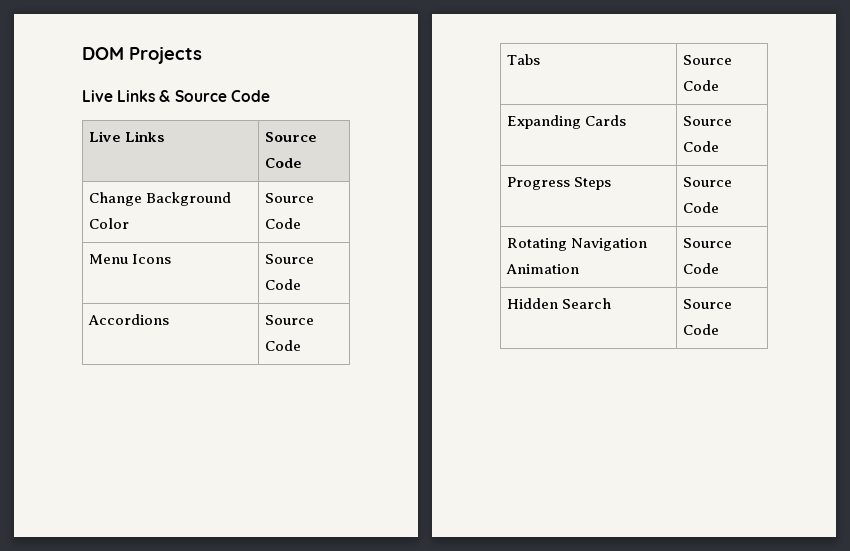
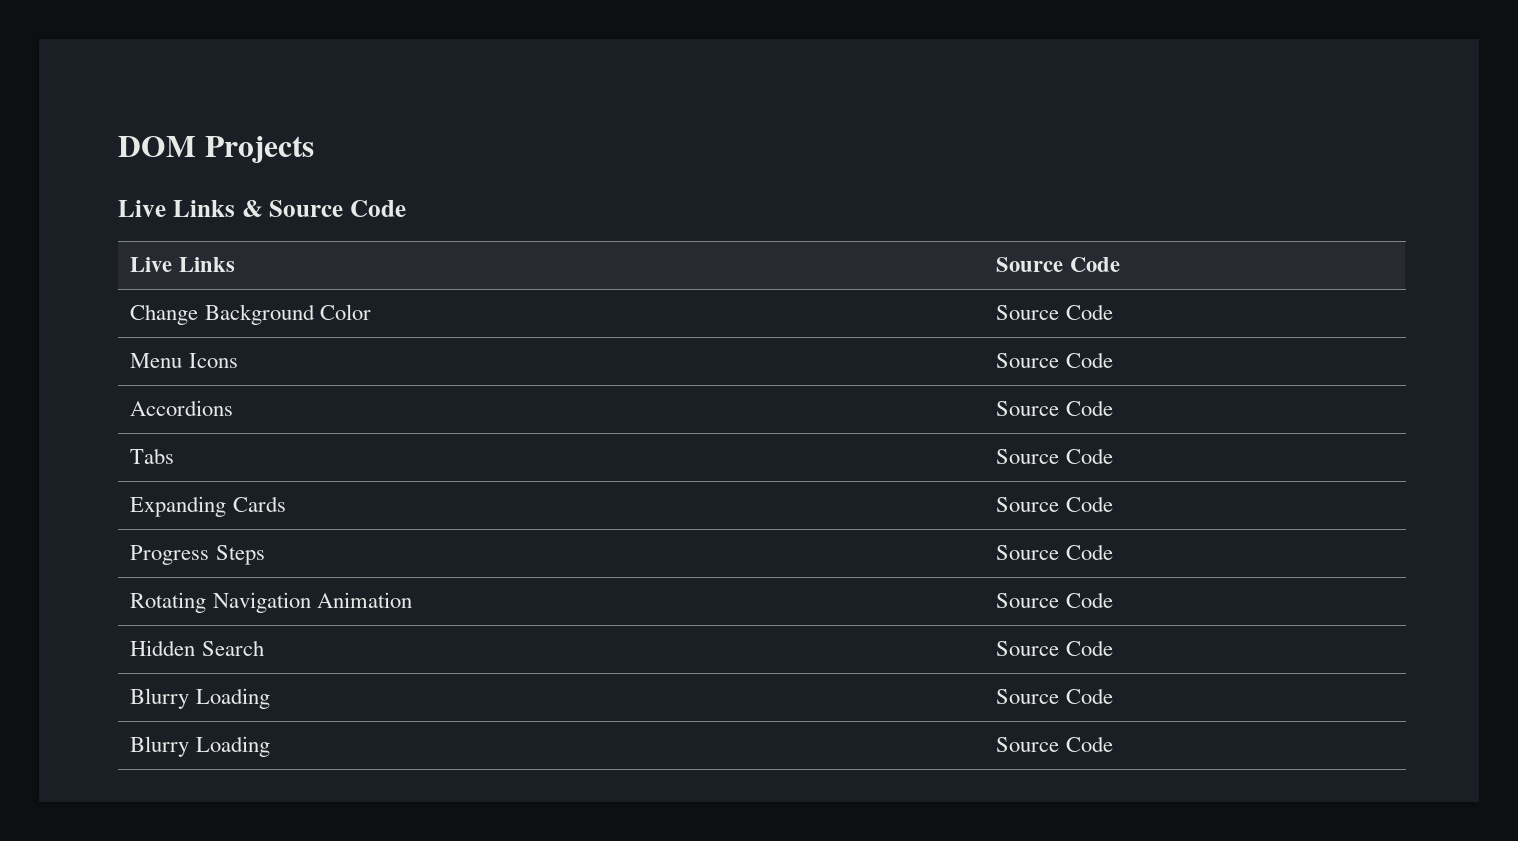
  Hidden Search | Source Code
+ Blurry Loading | Source Code
+ Blurry Loading | Source Code

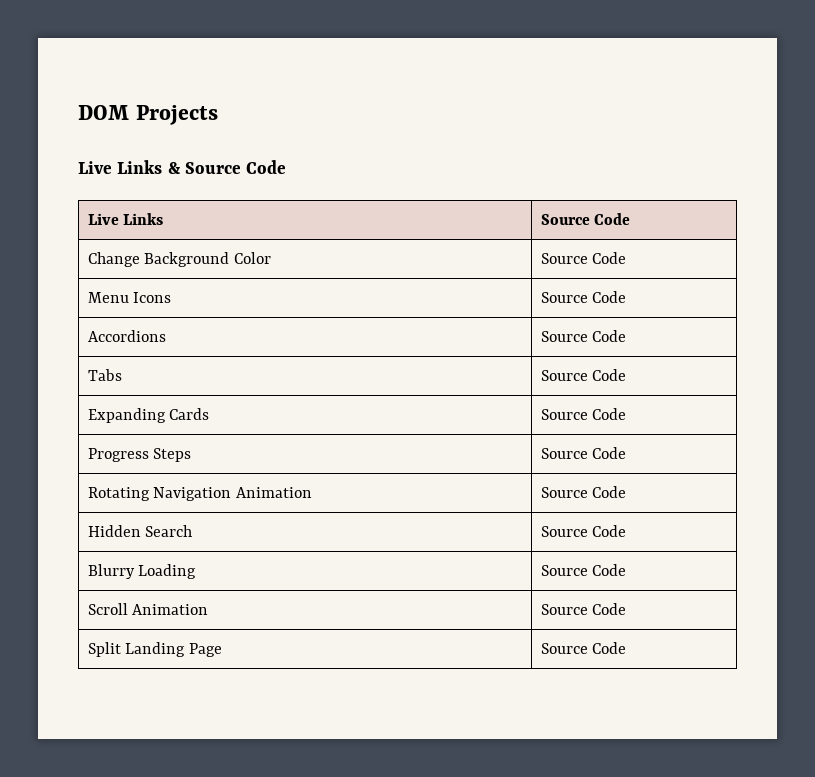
  Hidden Search | Source Code
  Blurry Loading | Source Code
- Blurry Loading | Source Code
+ Scroll Animation | Source Code
+ Split Landing Page | Source Code

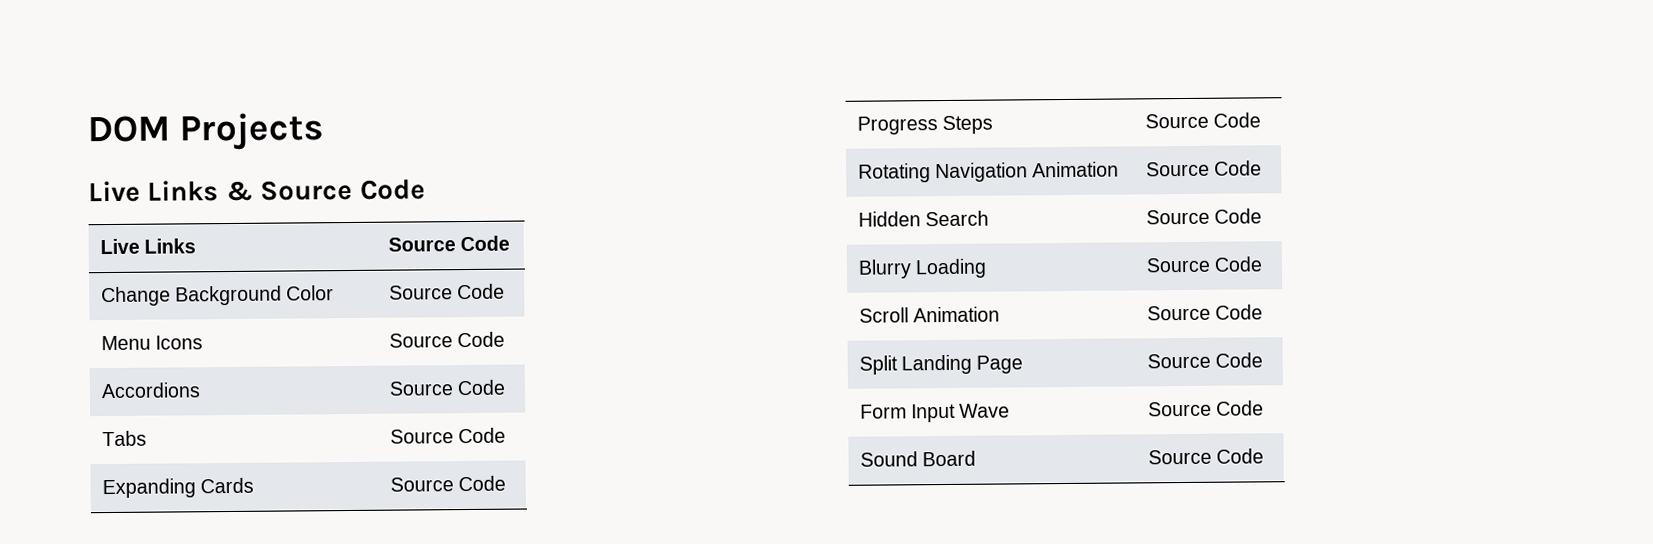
+ Form Input Wave | Source Code
+ Sound Board | Source Code

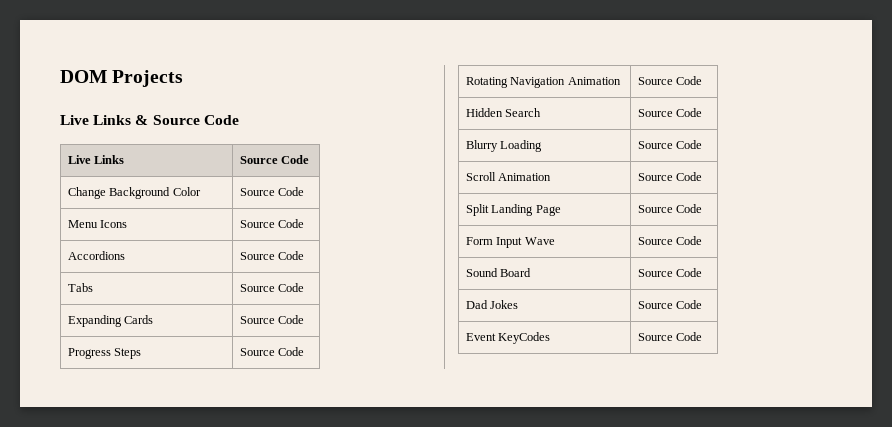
+ Dad Jokes | Source Code
+ Event KeyCodes | Source Code

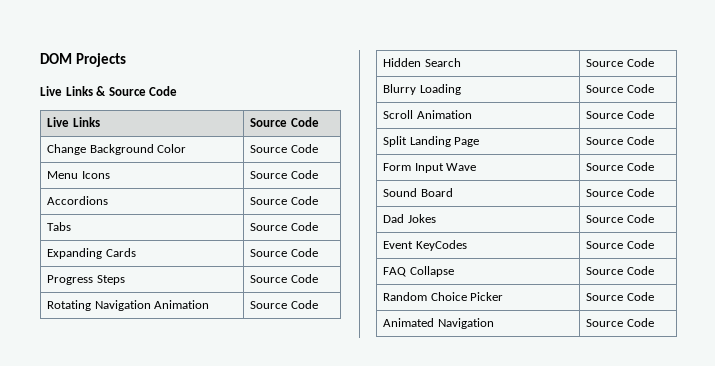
+ FAQ Collapse | Source Code
+ Random Choice Picker | Source Code
+ Animated Navigation | Source Code

